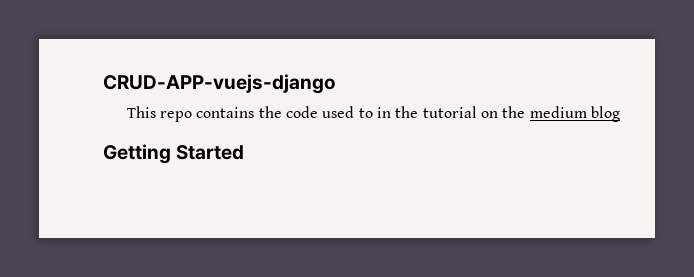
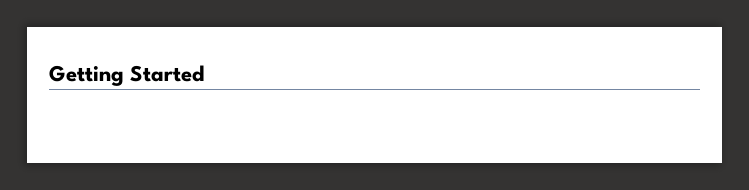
- CRUD-APP-vuejs-django
- This repo contains the code used to in the tutorial on the medium blog

